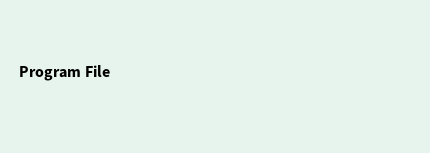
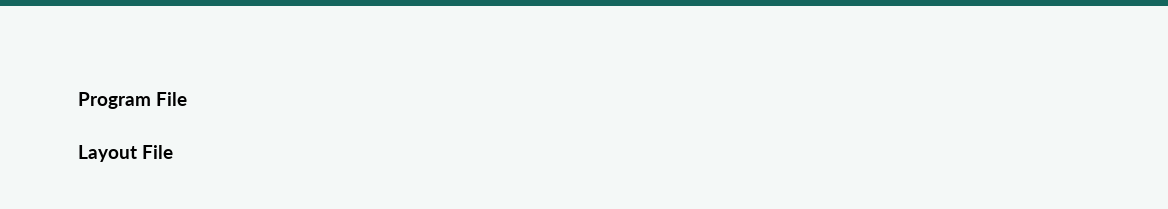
+ Layout File

